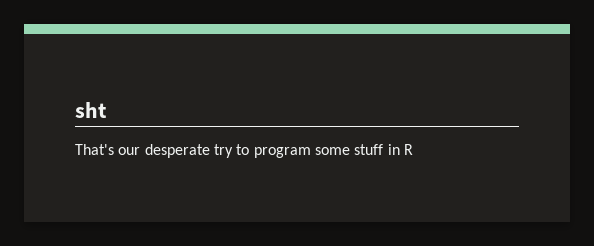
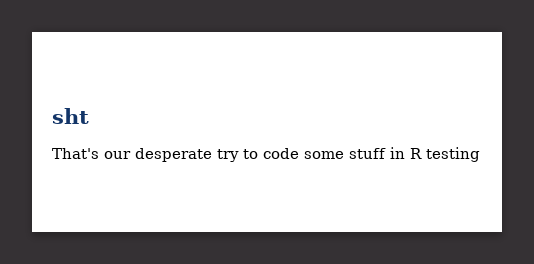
- That's our desperate try to program some stuff in R
+ That's our desperate try to code some stuff in R testing

